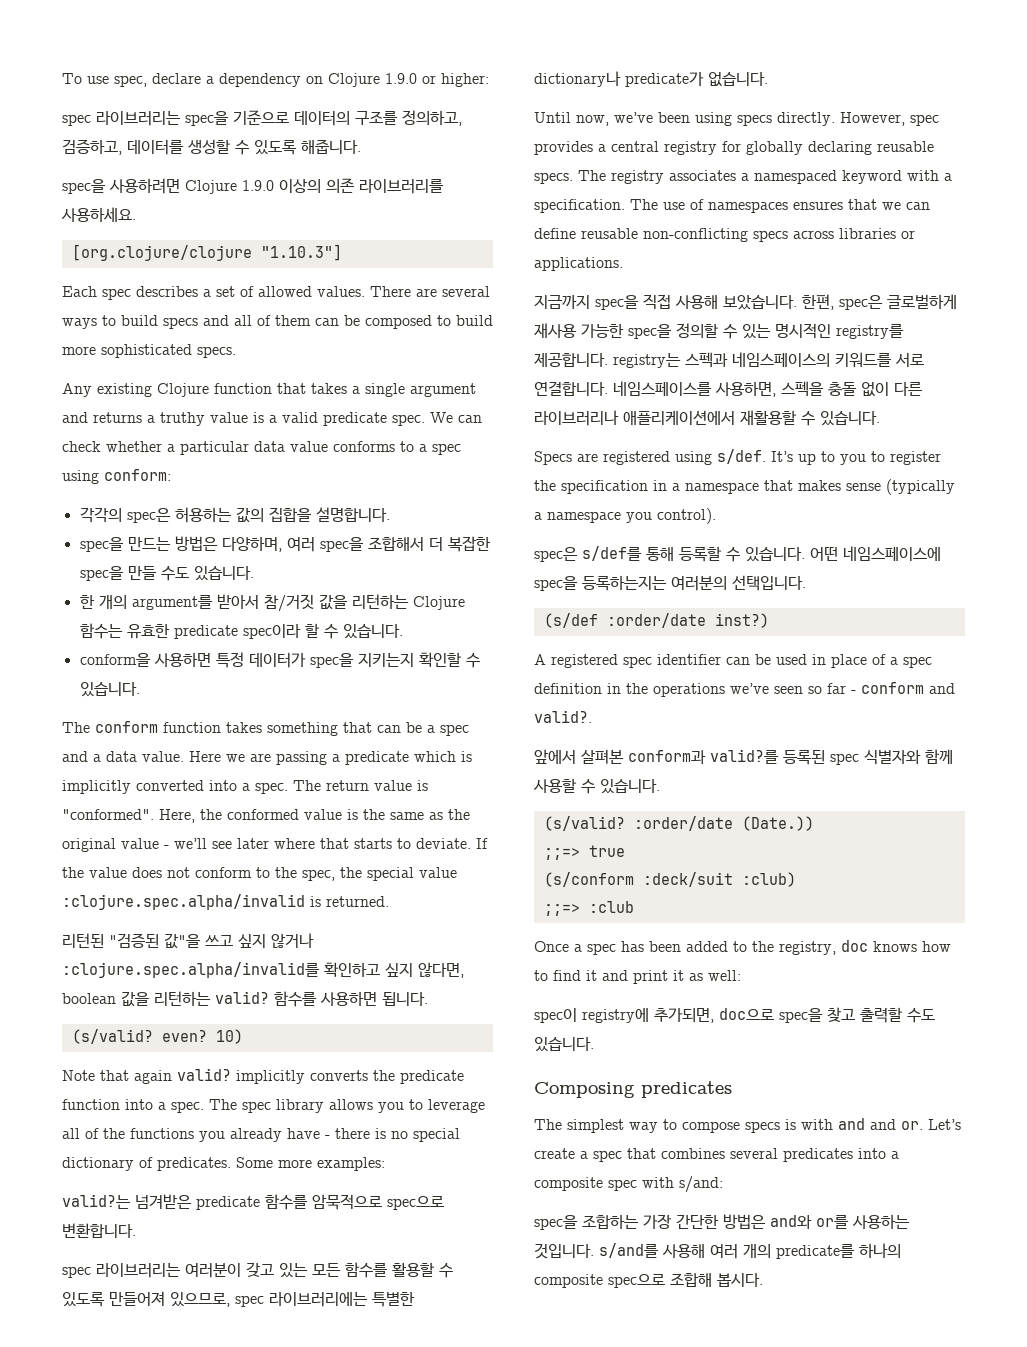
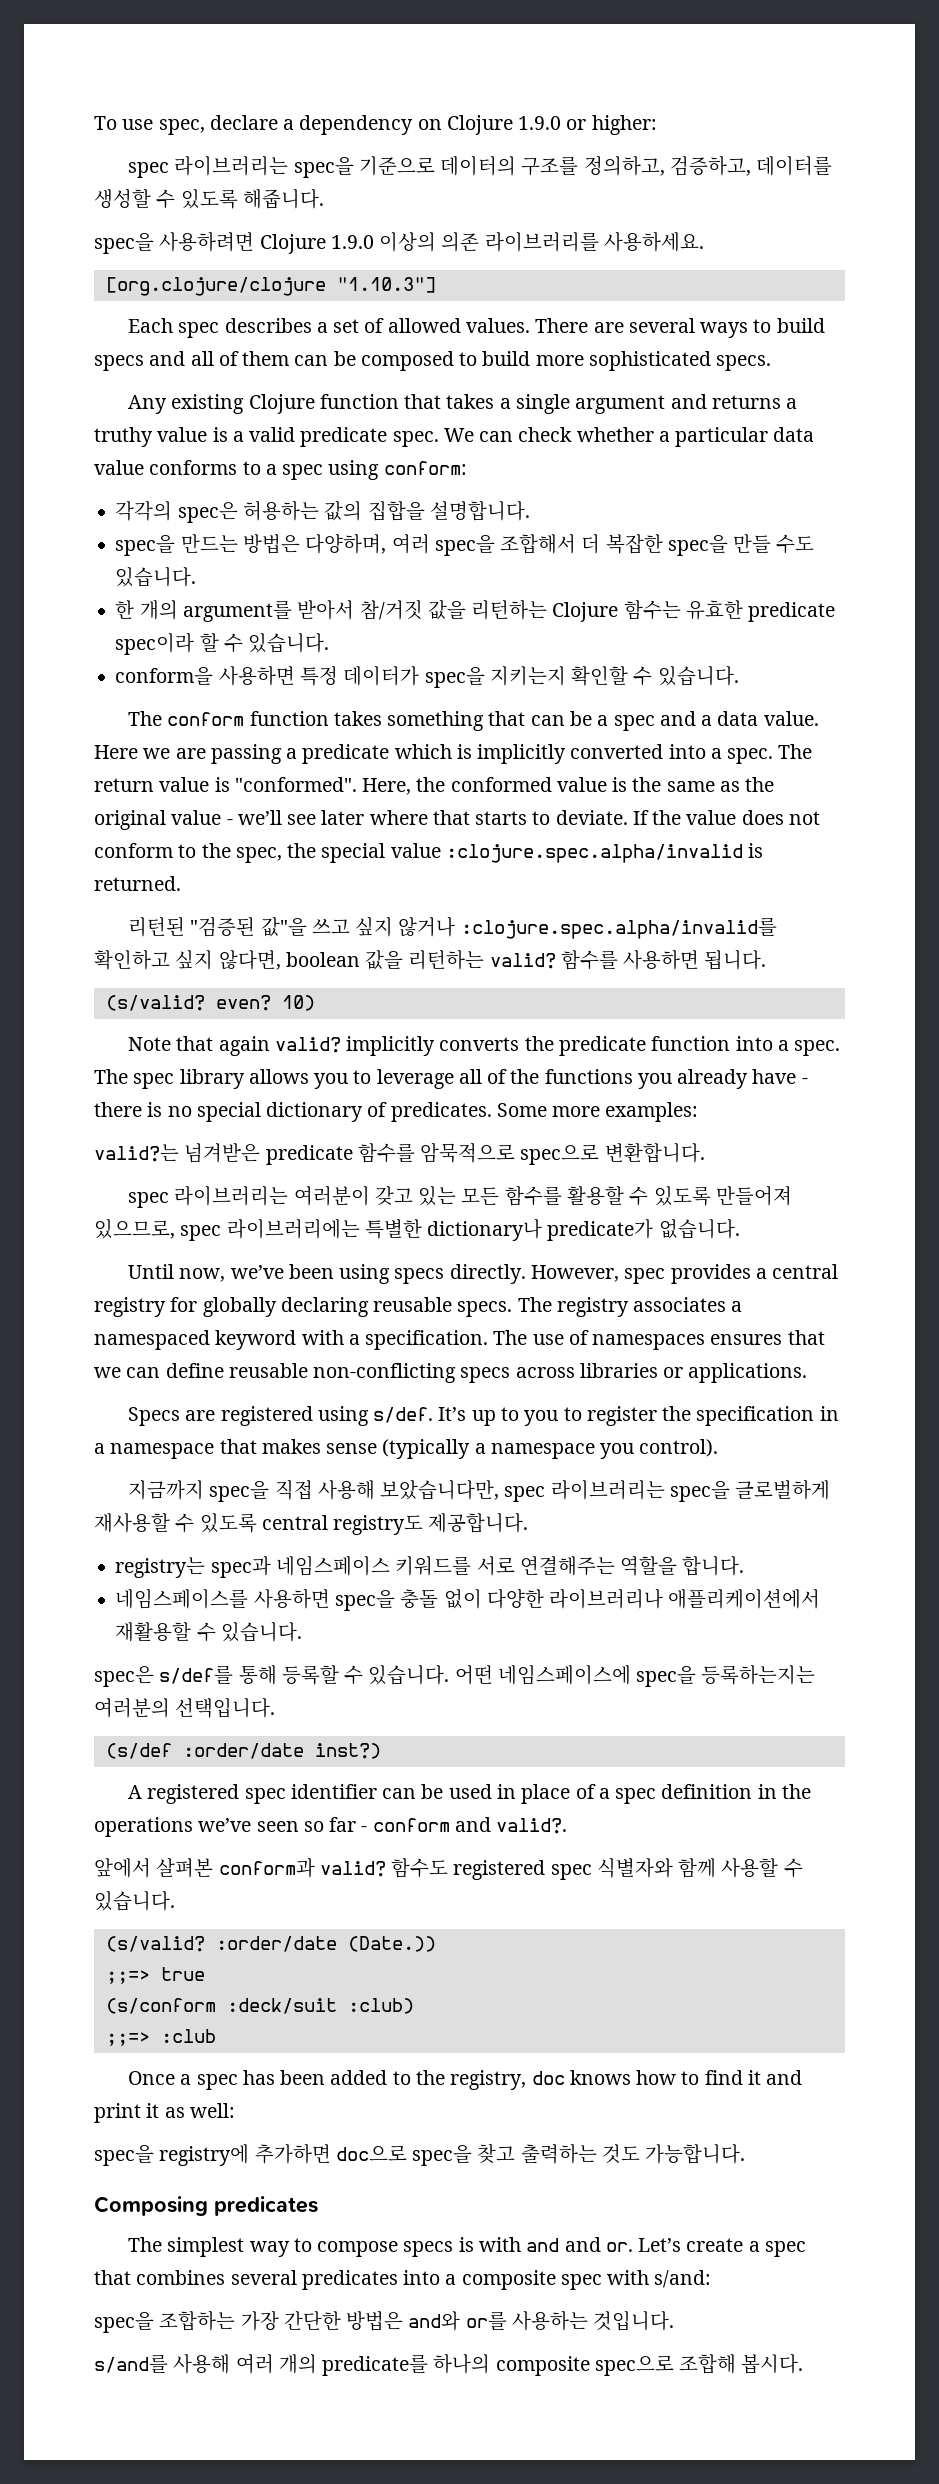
- 지금까지 spec을 직접 사용해 보았습니다. 한편, spec은 글로벌하게 재사용 가능한 spec을 정의할 수 있는 명시적인 registry를 제공합니다. registry는 스펙과 네임스페이스의 키워드를 서로 연결합니다. 네임스페이스를 사용하면, 스펙을 충돌 없이 다른 라이브러리나 애플리케이션에서 재활용할 수 있습니다.
+ 지금까지 spec을 직접 사용해 보았습니다만, spec 라이브러리는 spec을 글로벌하게 재사용할 수 있도록 central registry도 제공합니다.
+ registry는 spec과 네임스페이스 키워드를 서로 연결해주는 역할을 합니다.
+ 네임스페이스를 사용하면 spec을 충돌 없이 다양한 라이브러리나 애플리케이션에서 재활용할 수 있습니다.
- 앞에서 살펴본 conform과 valid?를 등록된 spec 식별자와 함께 사용할 수 있습니다.
+ 앞에서 살펴본 conform과 valid? 함수도 registered spec 식별자와 함께 사용할 수 있습니다.
- spec이 registry에 추가되면, doc으로 spec을 찾고 출력할 수도 있습니다.
+ spec을 registry에 추가하면 doc으로 spec을 찾고 출력하는 것도 가능합니다.
- spec을 조합하는 가장 간단한 방법은 and와 or를 사용하는 것입니다. s/and를 사용해 여러 개의 predicate를 하나의 composite spec으로 조합해 봅시다.
+ spec을 조합하는 가장 간단한 방법은 and와 or를 사용하는 것입니다.
+ s/and를 사용해 여러 개의 predicate를 하나의 composite spec으로 조합해 봅시다.

